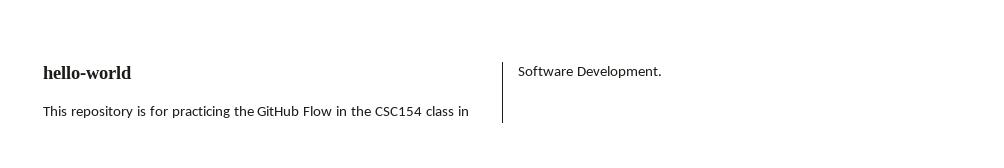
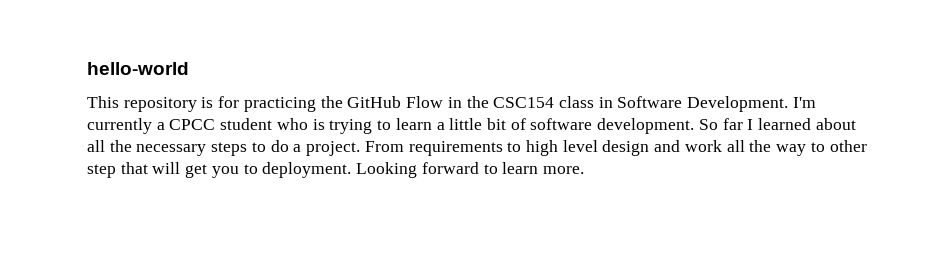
+ I'm currently a CPCC student who is trying to learn a little bit of software development. So far I learned about all the necessary steps to do a project. From requirements to high level design and work all the way to other step that will get you to deployment. Looking forward to learn more.

